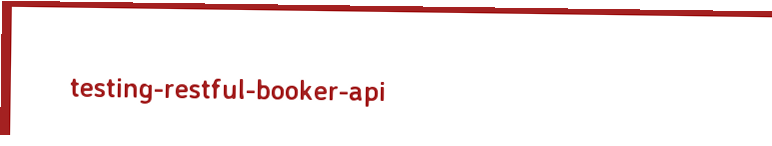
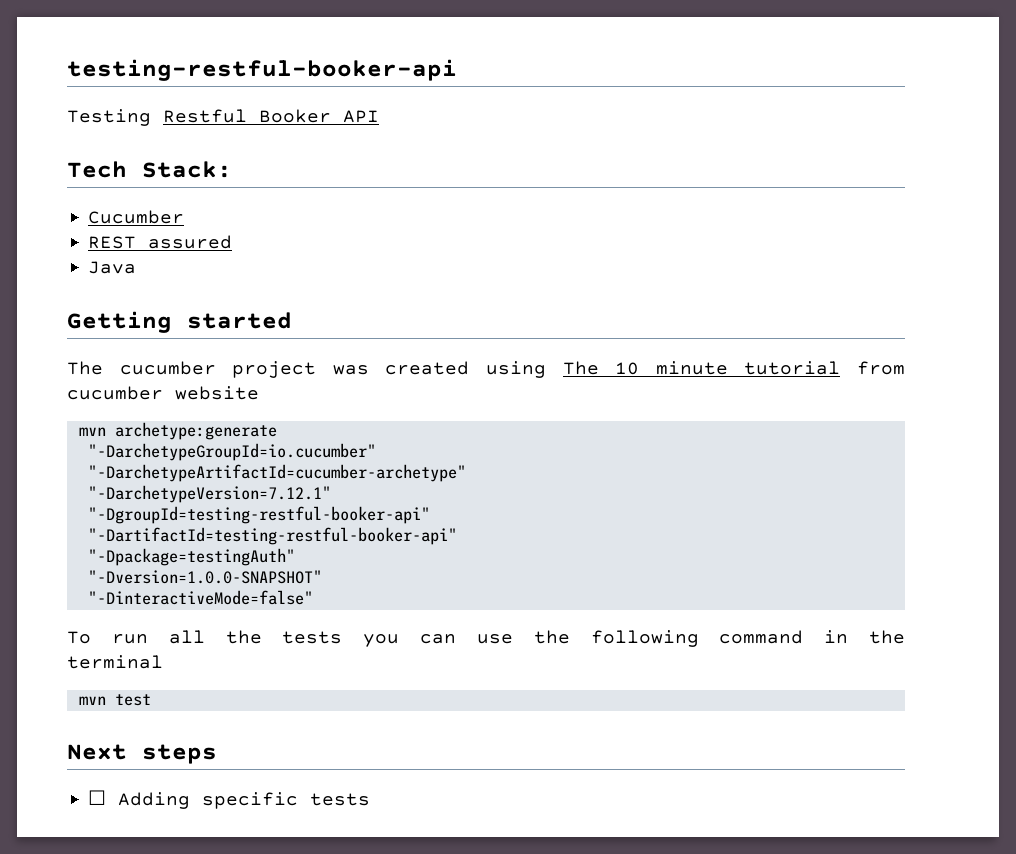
+ Testing Restful Booker API
+ Tech Stack:
+ Cucumber
+ REST assured
+ Java
+ Getting started
+ The cucumber project was created using The 10 minute tutorial from cucumber website
+ mvn archetype:generate
+ "-DarchetypeGroupId=io.cucumber"
+ "-DarchetypeArtifactId=cucumber-archetype"
+ "-DarchetypeVersion=7.12.1"
+ "-DgroupId=testing-restful-booker-api"
+ "-DartifactId=testing-restful-booker-api"
+ "-Dpackage=testingAuth"
+ "-Dversion=1.0.0-SNAPSHOT"
+ "-DinteractiveMode=false"
+ To run all the tests you can use the following command in the terminal
+ mvn test
+ Next steps
+ ☐ Adding specific tests

